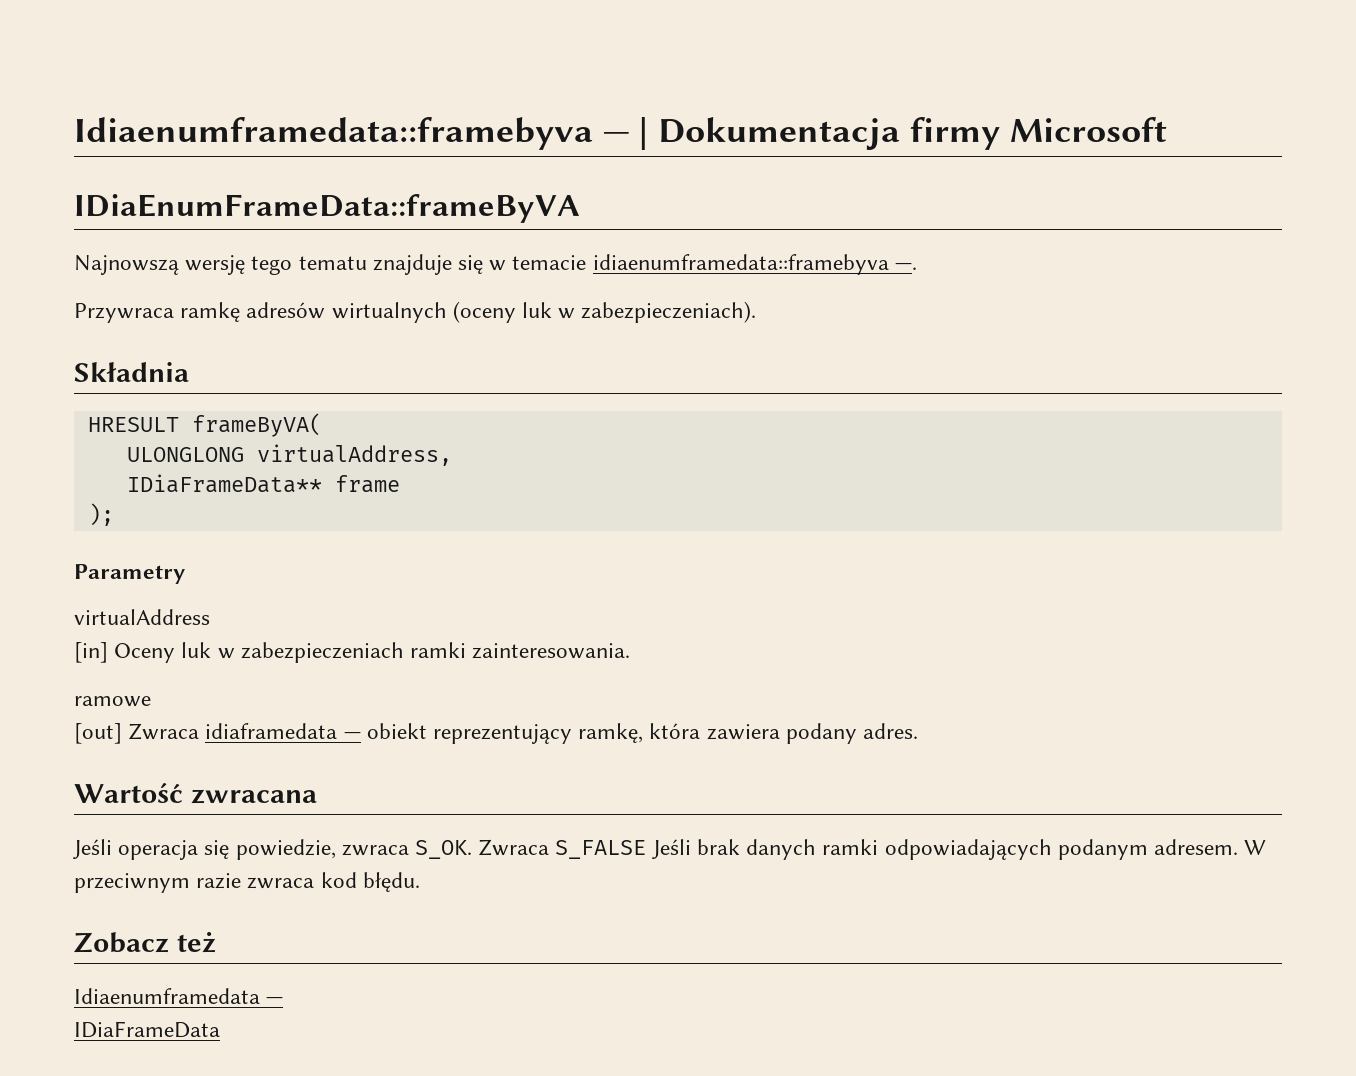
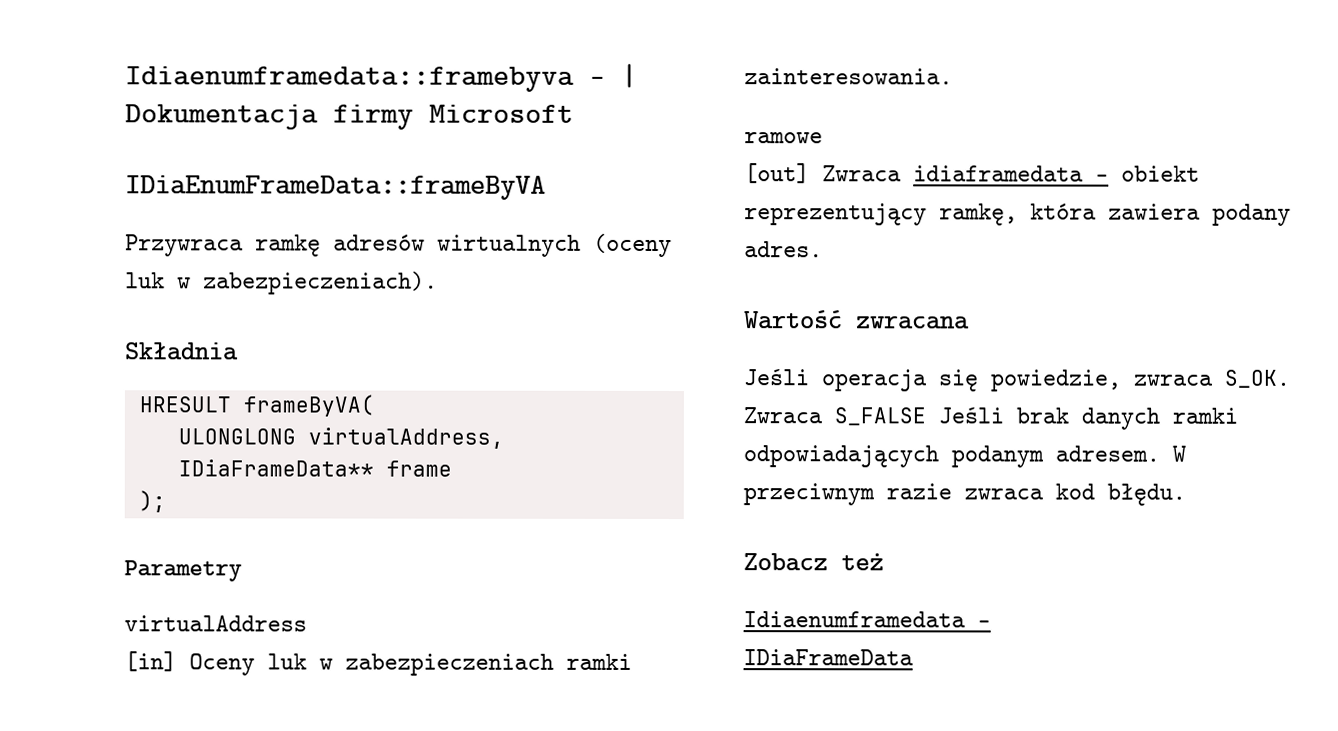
- Najnowszą wersję tego tematu znajduje się w temacie idiaenumframedata::framebyva —.

